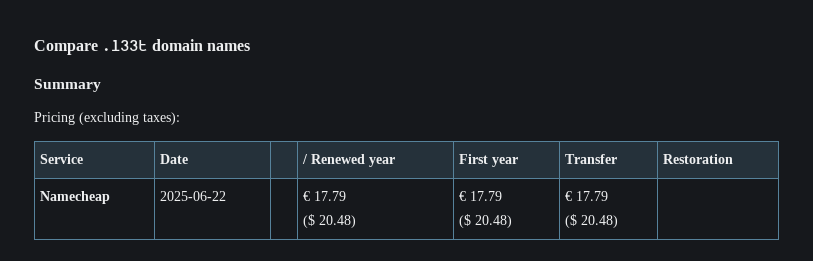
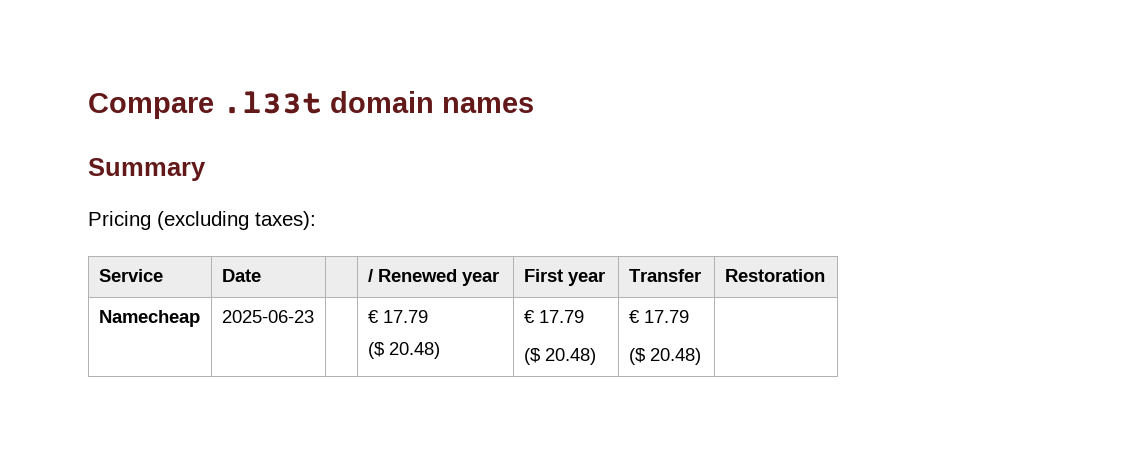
- Namecheap | 2025-06-22 | | € 17.79
+ Namecheap | 2025-06-23 | | € 17.79

